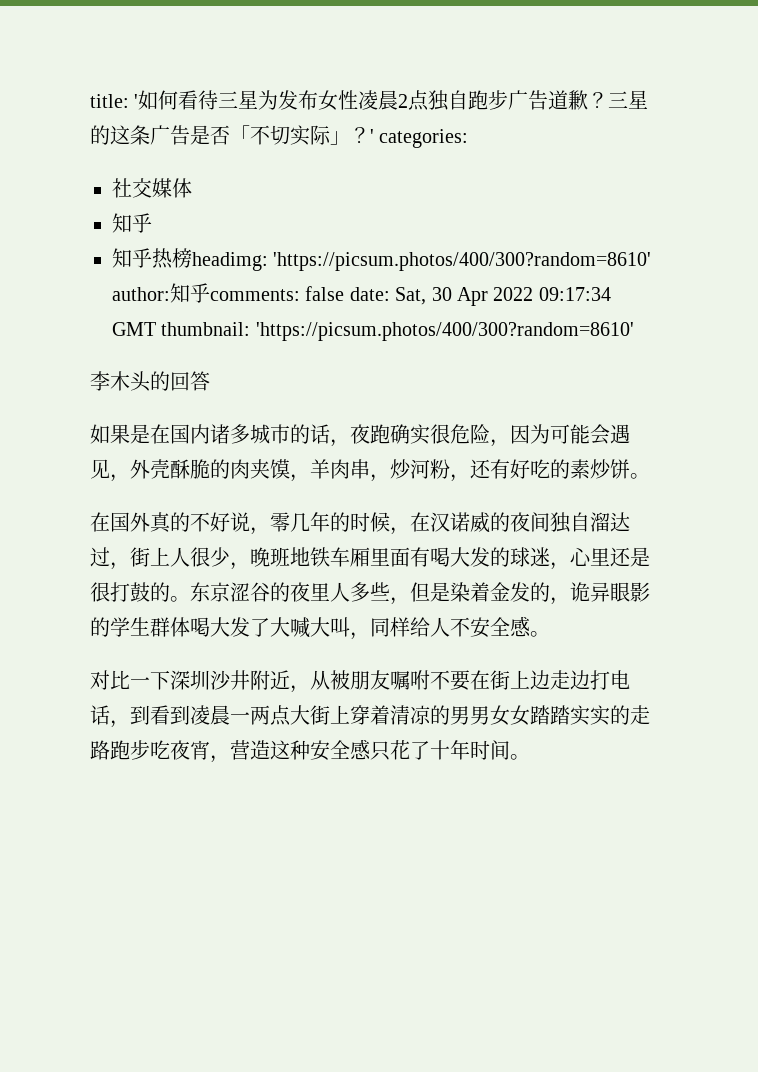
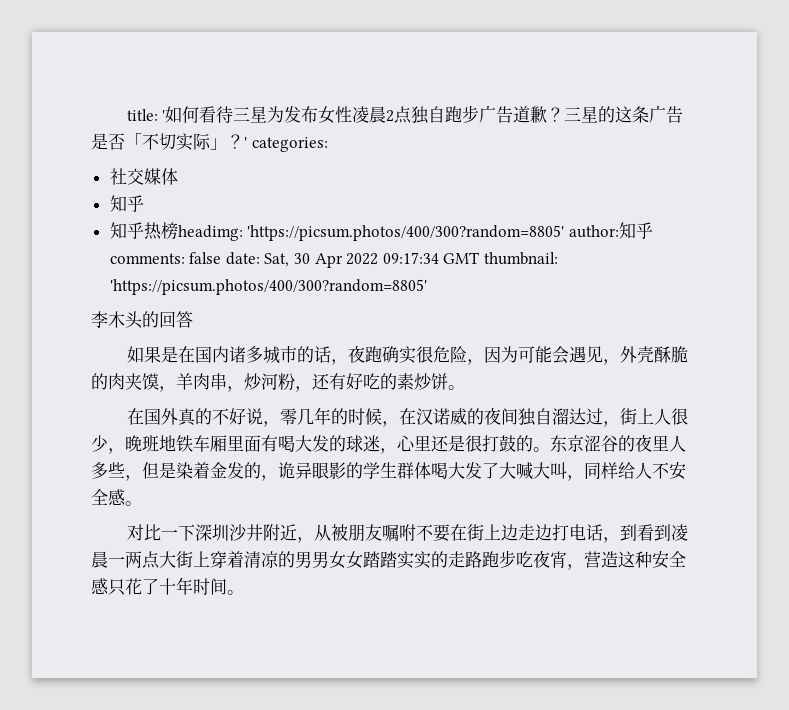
- 知乎热榜headimg: 'https://picsum.photos/400/300?random=8610' author:知乎comments: false date: Sat, 30 Apr 2022 09:17:34 GMT thumbnail: 'https://picsum.photos/400/300?random=8610'
+ 知乎热榜headimg: 'https://picsum.photos/400/300?random=8805' author:知乎comments: false date: Sat, 30 Apr 2022 09:17:34 GMT thumbnail: 'https://picsum.photos/400/300?random=8805'

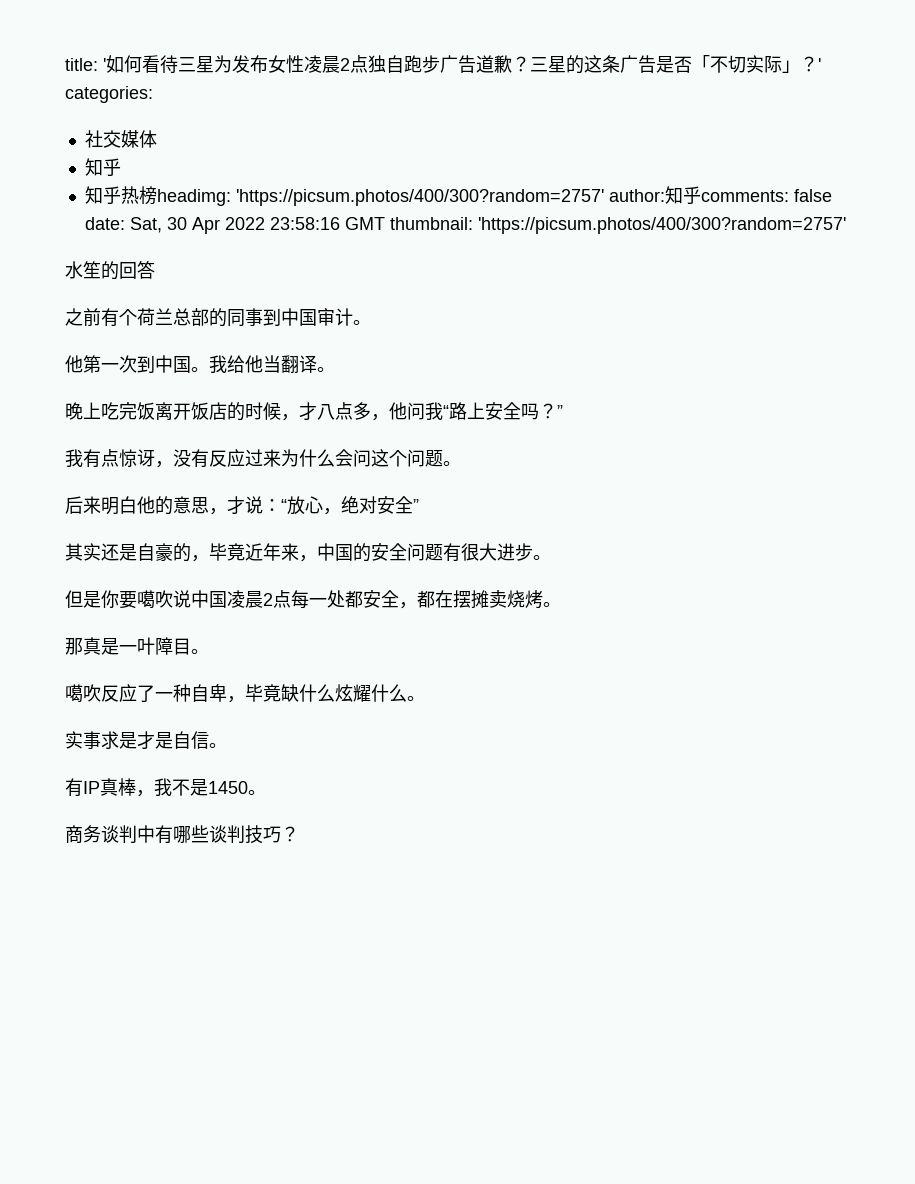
- 知乎热榜headimg: 'https://picsum.photos/400/300?random=8805' author:知乎comments: false date: Sat, 30 Apr 2022 09:17:34 GMT thumbnail: 'https://picsum.photos/400/300?random=8805'
- 李木头的回答
+ 知乎热榜headimg: 'https://picsum.photos/400/300?random=2757' author:知乎comments: false date: Sat, 30 Apr 2022 23:58:16 GMT thumbnail: 'https://picsum.photos/400/300?random=2757'
+ 水笙的回答
- 如果是在国内诸多城市的话，夜跑确实很危险，因为可能会遇见，外壳酥脆的肉夹馍，羊肉串，炒河粉，还有好吃的素炒饼。
- 在国外真的不好说，零几年的时候，在汉诺威的夜间独自溜达过，街上人很少，晚班地铁车厢里面有喝大发的球迷，心里还是很打鼓的。东京涩谷的夜里人多些，但是染着金发的，诡异眼影的学生群体喝大发了大喊大叫，同样给人不安全感。
- 对比一下深圳沙井附近，从被朋友嘱咐不要在街上边走边打电话，到看到凌晨一两点大街上穿着清凉的男男女女踏踏实实的走路跑步吃夜宵，营造这种安全感只花了十年时间。
+ 之前有个荷兰总部的同事到中国审计。
+ 他第一次到中国。我给他当翻译。
+ 晚上吃完饭离开饭店的时候，才八点多，他问我“路上安全吗？”
+ 我有点惊讶，没有反应过来为什么会问这个问题。
+ 后来明白他的意思，才说：“放心，绝对安全”
+ 其实还是自豪的，毕竟近年来，中国的安全问题有很大进步。
+ 但是你要噶吹说中国凌晨2点每一处都安全，都在摆摊卖烧烤。
+ 那真是一叶障目。
+ 噶吹反应了一种自卑，毕竟缺什么炫耀什么。
+ 实事求是才是自信。
+ 有IP真棒，我不是1450。
+ 商务谈判中有哪些谈判技巧？

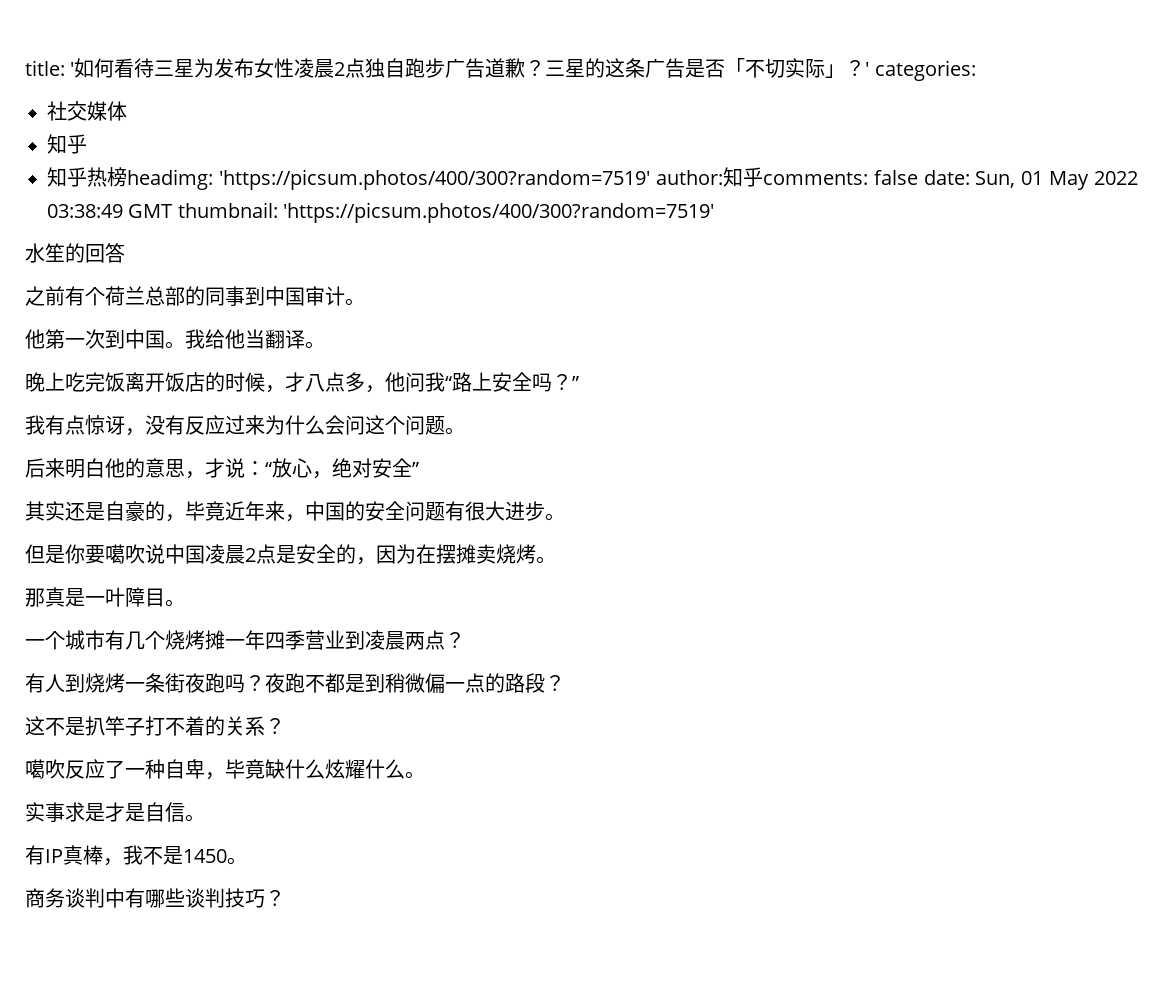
- 知乎热榜headimg: 'https://picsum.photos/400/300?random=2757' author:知乎comments: false date: Sat, 30 Apr 2022 23:58:16 GMT thumbnail: 'https://picsum.photos/400/300?random=2757'
+ 知乎热榜headimg: 'https://picsum.photos/400/300?random=7519' author:知乎comments: false date: Sun, 01 May 2022 03:38:49 GMT thumbnail: 'https://picsum.photos/400/300?random=7519'
- 但是你要噶吹说中国凌晨2点每一处都安全，都在摆摊卖烧烤。
+ 但是你要噶吹说中国凌晨2点是安全的，因为在摆摊卖烧烤。
+ 一个城市有几个烧烤摊一年四季营业到凌晨两点？
+ 有人到烧烤一条街夜跑吗？夜跑不都是到稍微偏一点的路段？
+ 这不是扒竿子打不着的关系？

